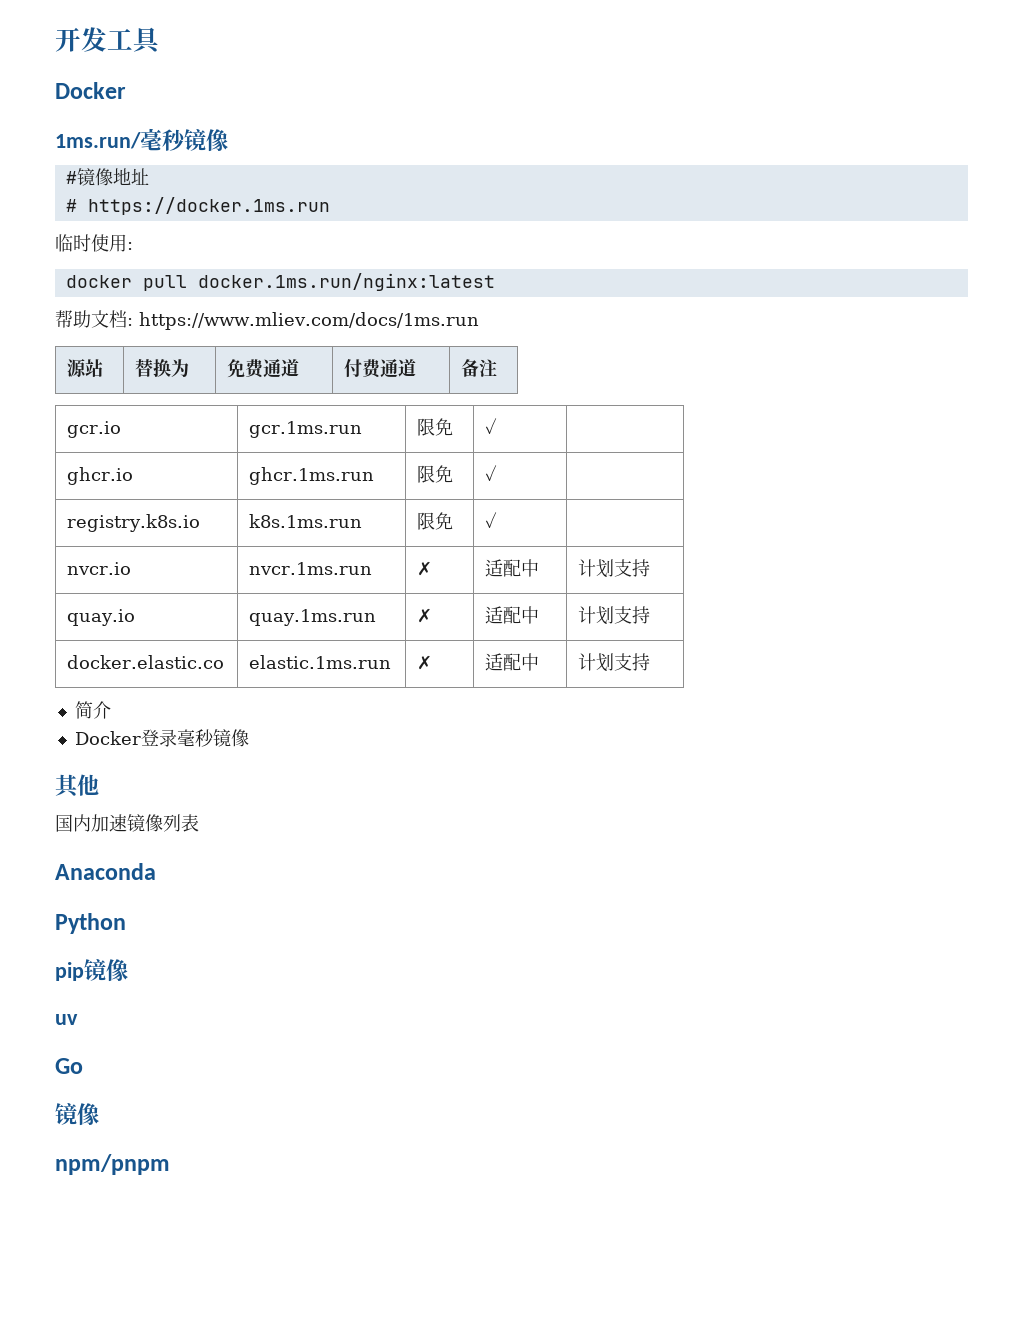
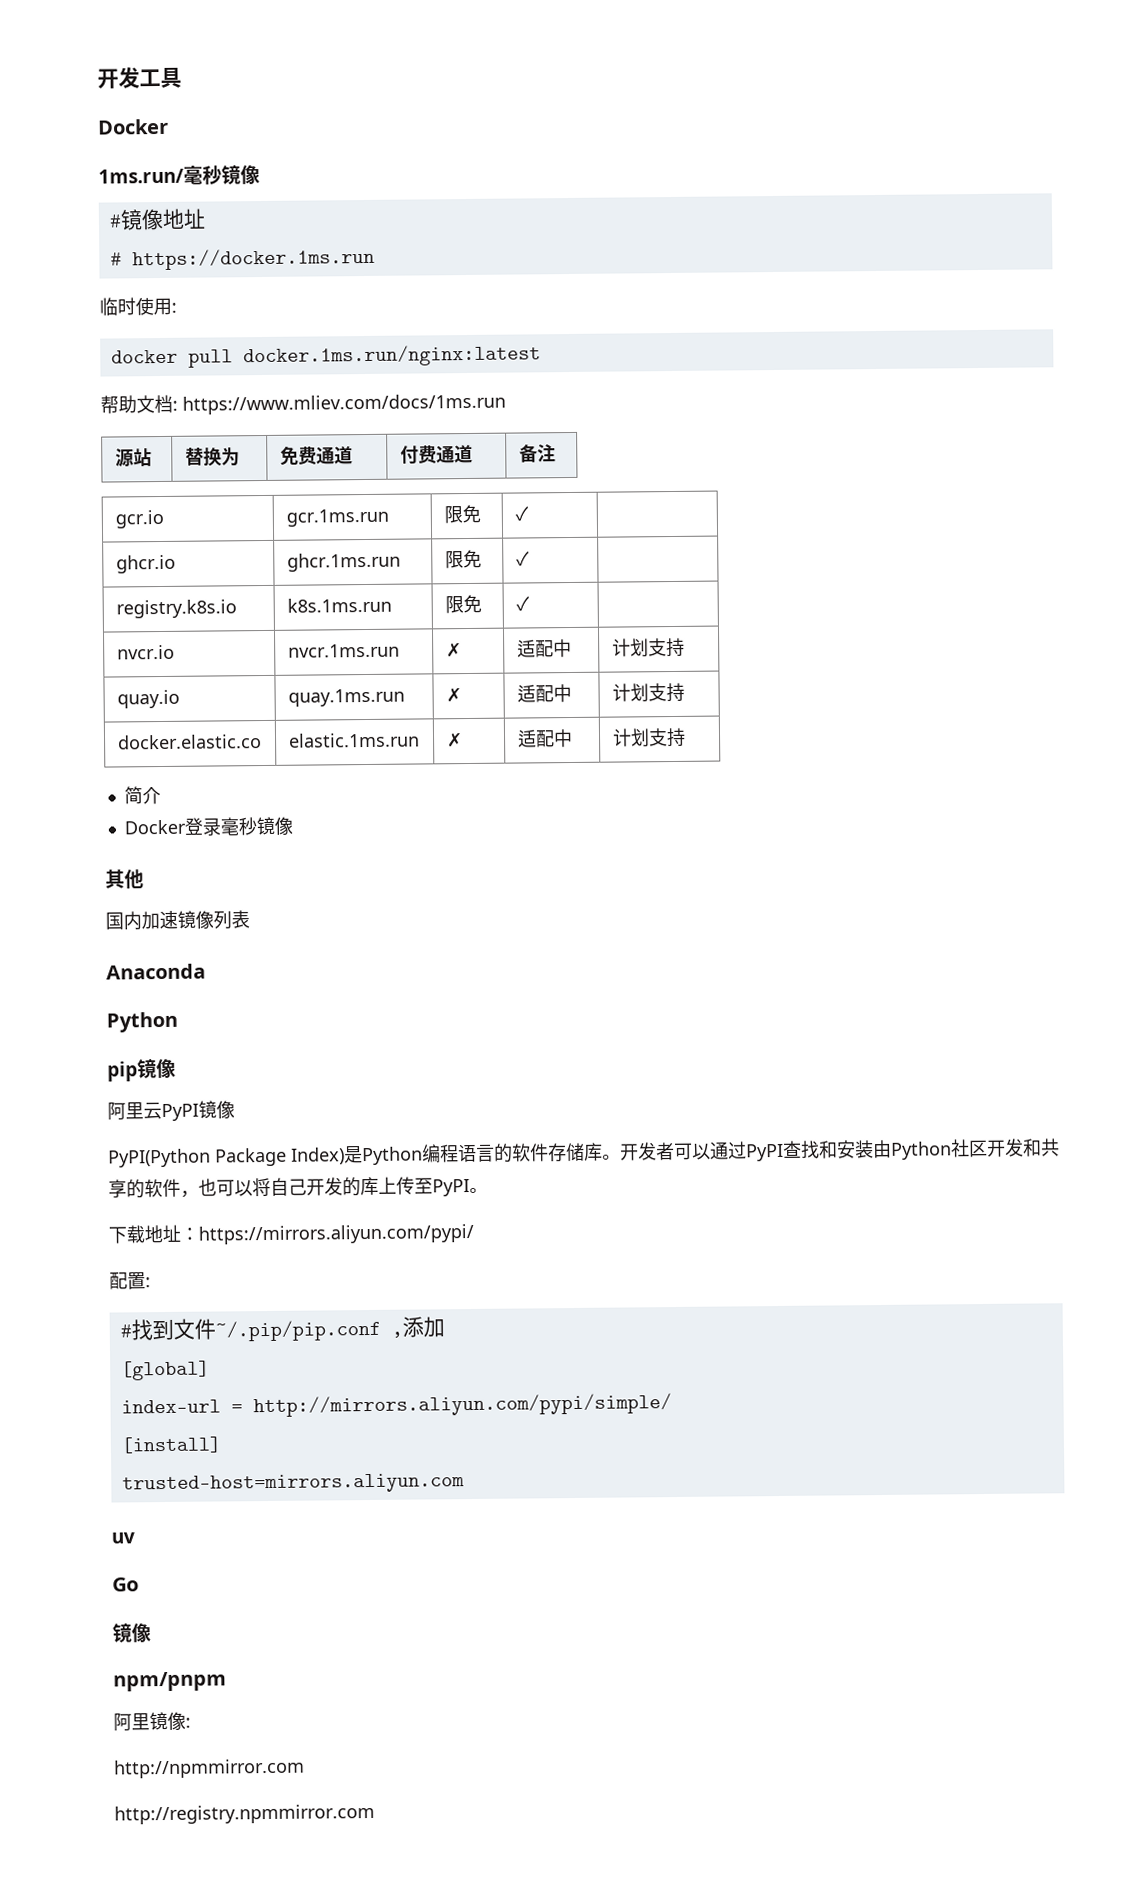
+ 阿里云PyPI镜像
+ PyPI(Python Package Index)是Python编程语言的软件存储库。开发者可以通过PyPI查找和安装由Python社区开发和共享的软件，也可以将自己开发的库上传至PyPI。
+ 下载地址：https://mirrors.aliyun.com/pypi/
+ 配置:
+ #找到文件~/.pip/pip.conf ,添加
+ [global]
+ index-url = http://mirrors.aliyun.com/pypi/simple/
+ [install]
+ trusted-host=mirrors.aliyun.com
+ 阿里镜像:
+ http://npmmirror.com
+ http://registry.npmmirror.com

